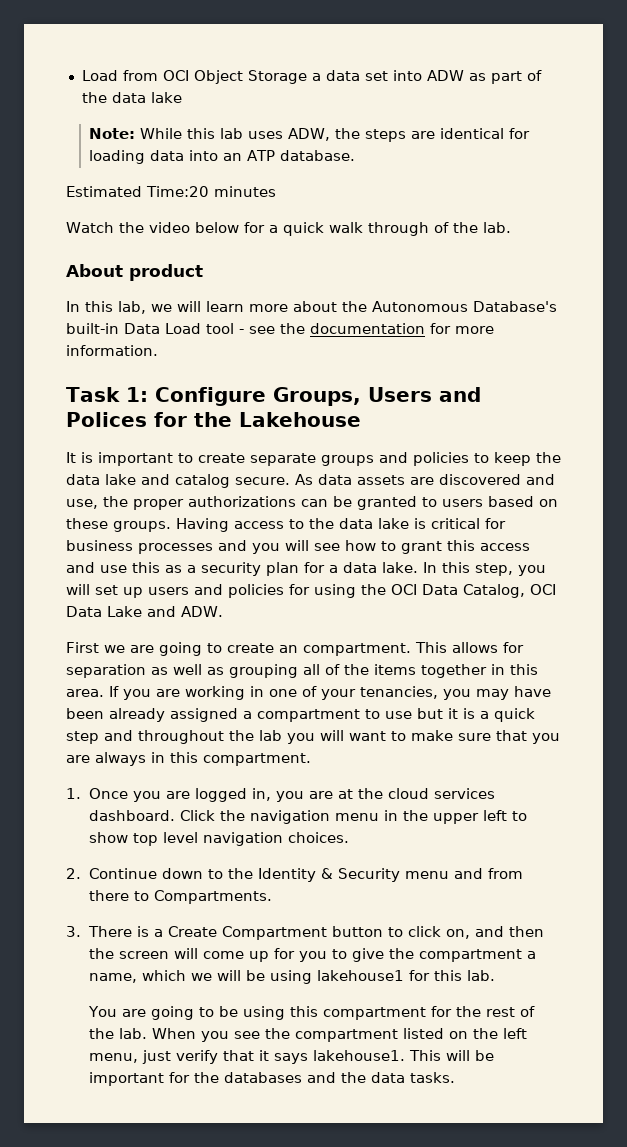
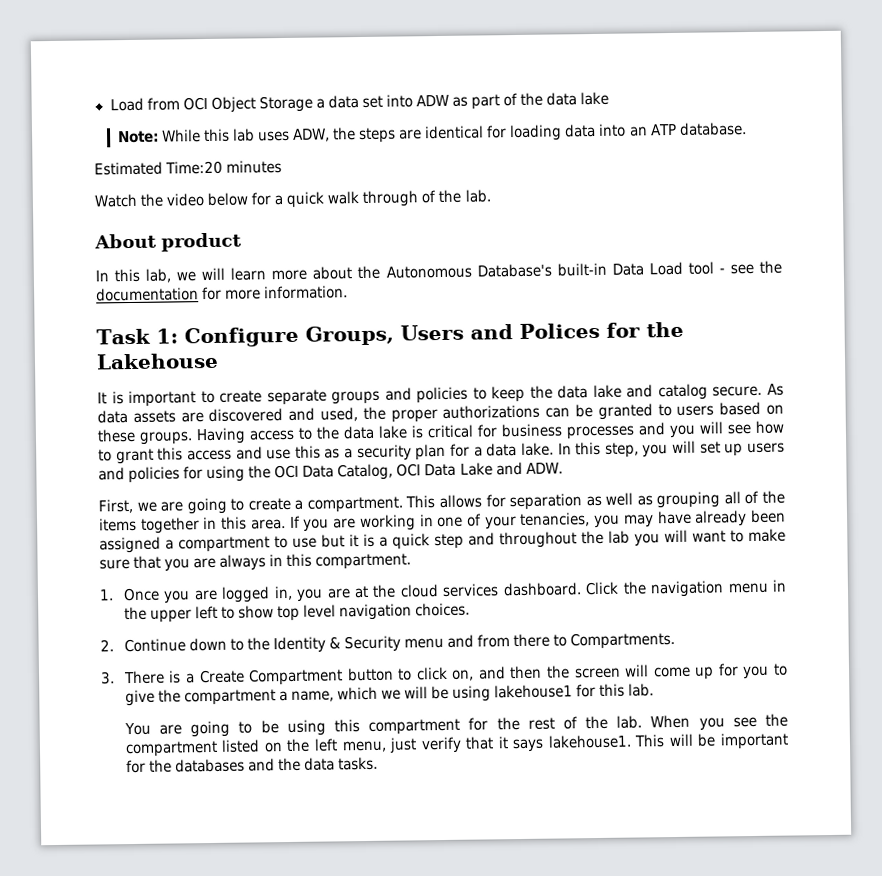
- As data assets are discovered and use, the proper authorizations can be granted to users based on these groups.
+ As data assets are discovered and used, the proper authorizations can be granted to users based on these groups.
- First we are going to create an compartment.
+ First, we are going to create a compartment.
- If you are working in one of your tenancies, you may have been already assigned a compartment to use but it is a quick step and throughout the lab you will want to make sure that you are always in this compartment.
+ If you are working in one of your tenancies, you may have already been assigned a compartment to use but it is a quick step and throughout the lab you will want to make sure that you are always in this compartment.

